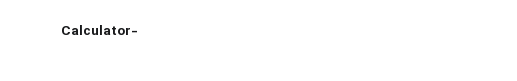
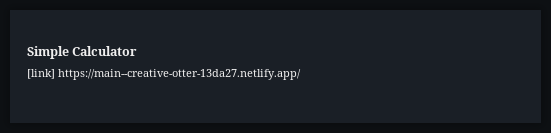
- Calculator-
+ Simple Calculator
+ [link] https://main--creative-otter-13da27.netlify.app/

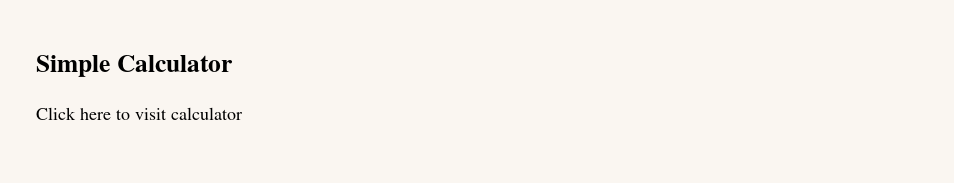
- [link] https://main--creative-otter-13da27.netlify.app/
+ Click here to visit calculator

